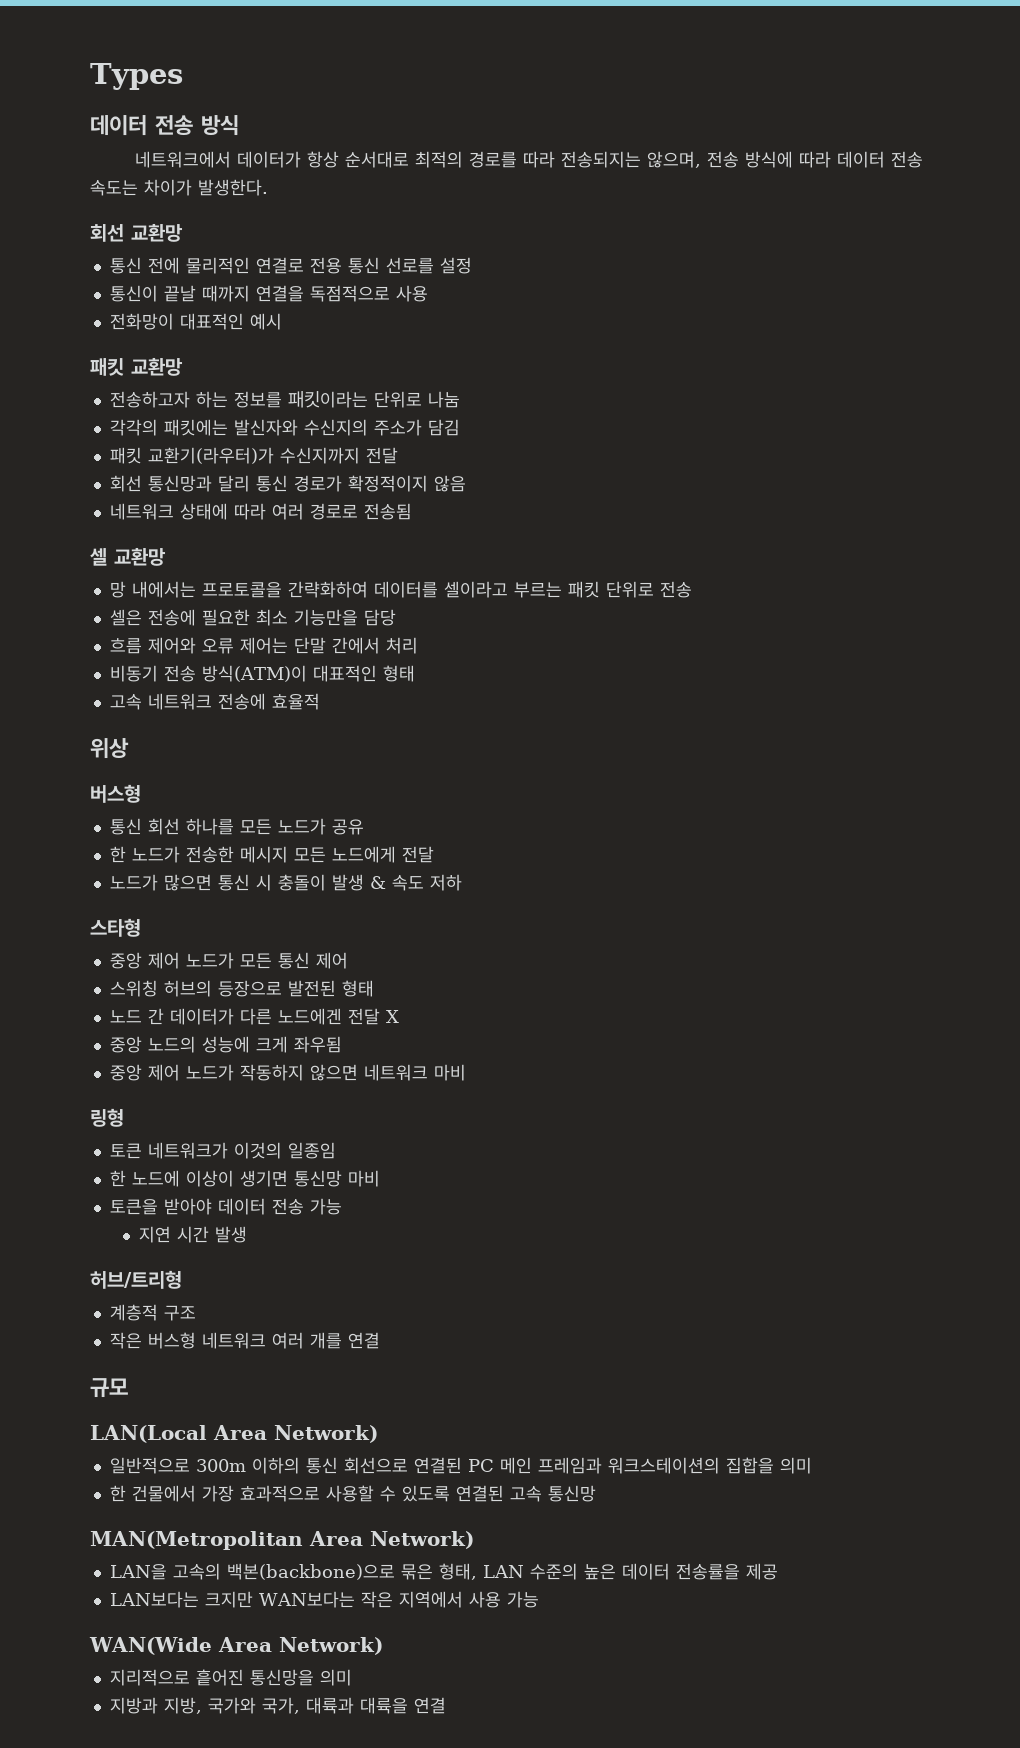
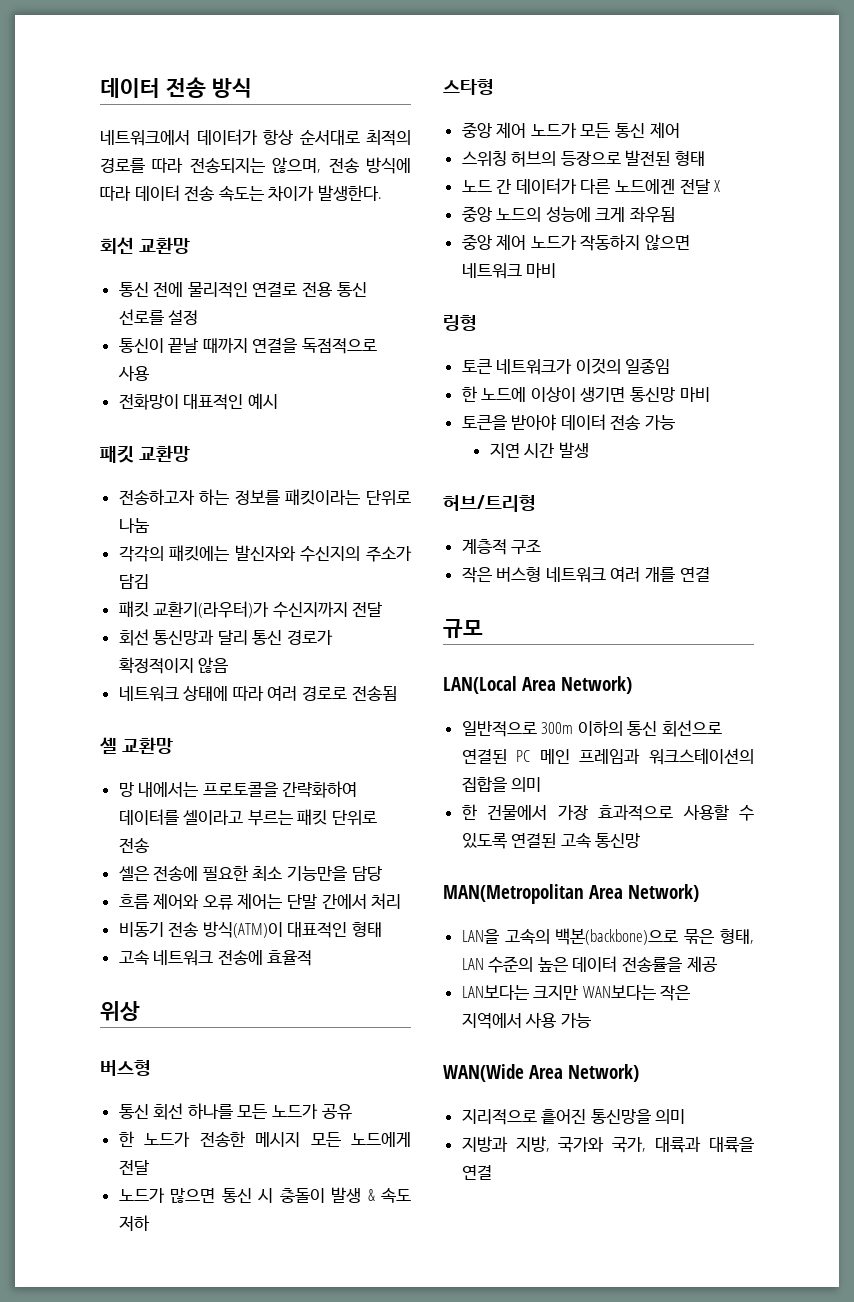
- Types

